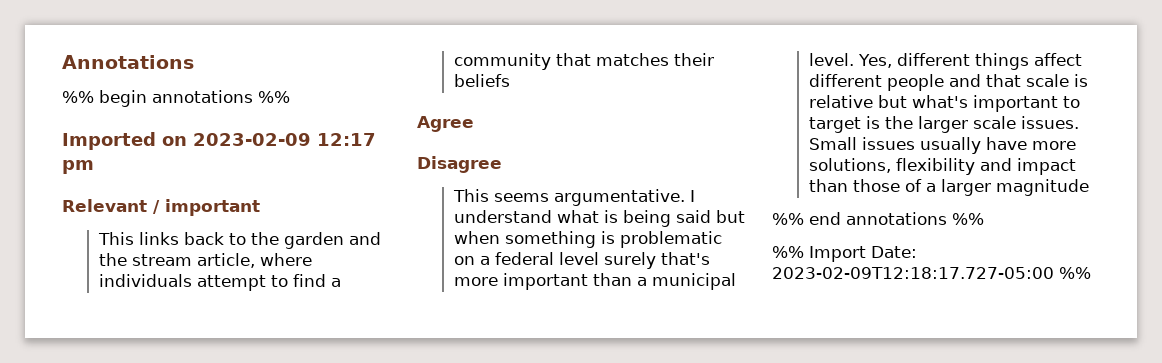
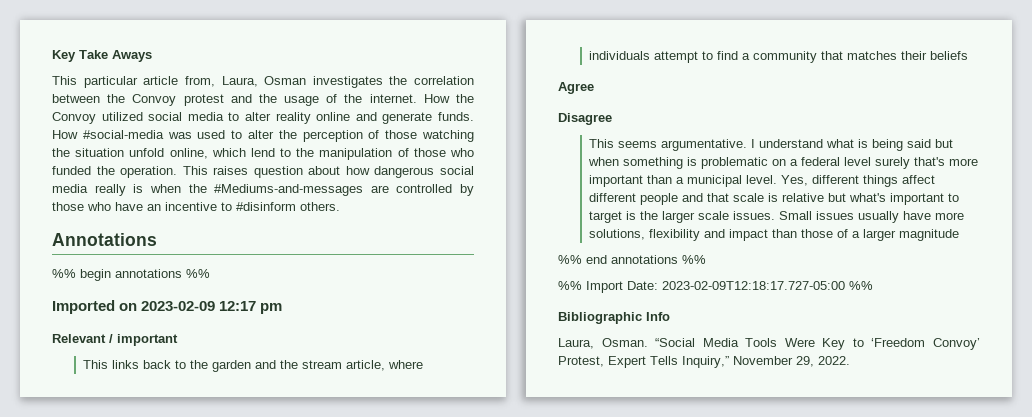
+ Key Take Aways
+ This particular article from, Laura, Osman investigates the correlation between the Convoy protest and the usage of the internet. How the Convoy utilized social media to alter reality online and generate funds. How #social-media was used to alter the perception of those watching the situation unfold online, which lend to the manipulation of those who funded the operation. This raises question about how dangerous social media really is when the #Mediums-and-messages are controlled by those who have an incentive to #disinform others.
+ Bibliographic Info
+ Laura, Osman. “Social Media Tools Were Key to ‘Freedom Convoy’ Protest, Expert Tells Inquiry,” November 29, 2022.

